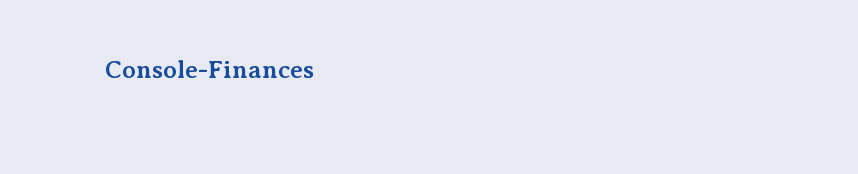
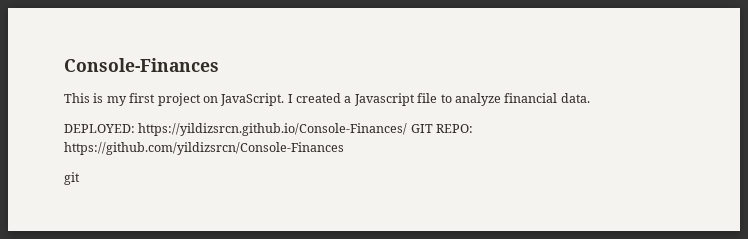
+ This is my first project on JavaScript. I created a Javascript file to analyze financial data.
+ DEPLOYED: https://yildizsrcn.github.io/Console-Finances/ GIT REPO: https://github.com/yildizsrcn/Console-Finances
+ git

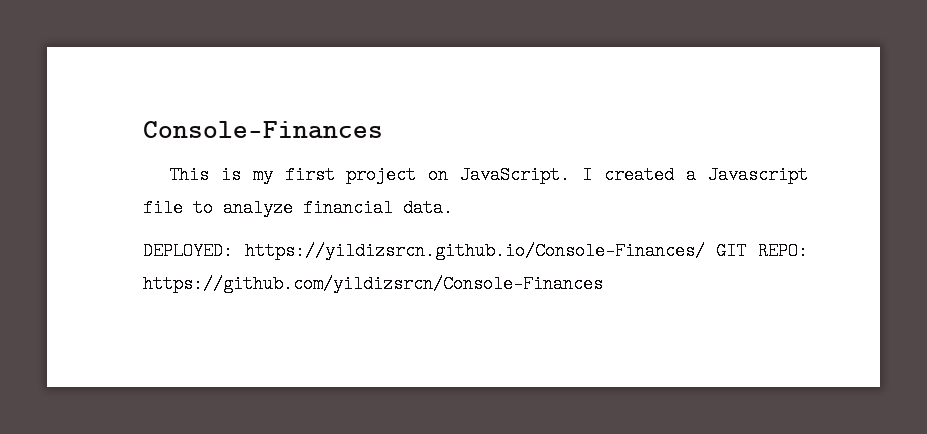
- git

